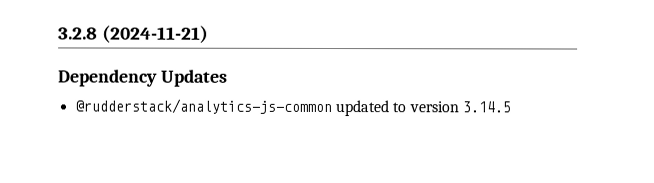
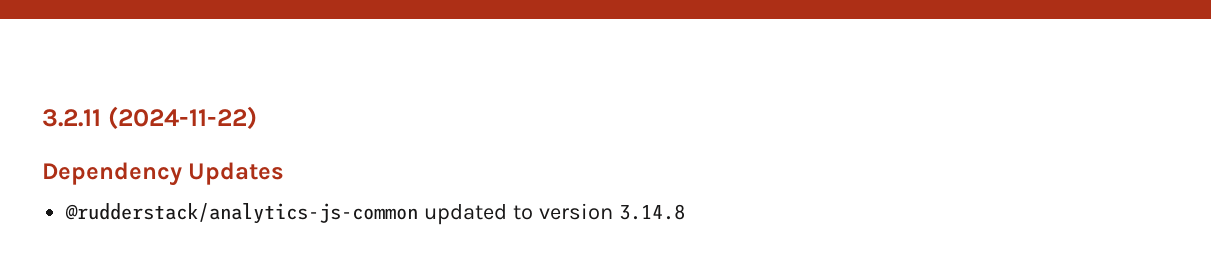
- 3.2.8 (2024-11-21)
+ 3.2.11 (2024-11-22)
- @rudderstack/analytics-js-common updated to version 3.14.5
+ @rudderstack/analytics-js-common updated to version 3.14.8

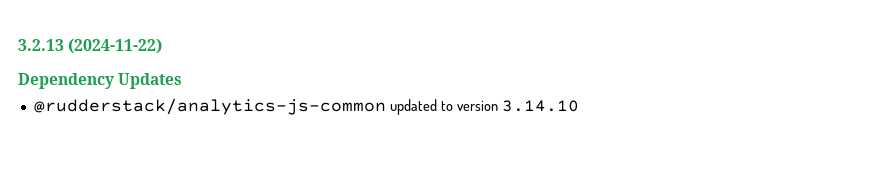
- 3.2.11 (2024-11-22)
+ 3.2.13 (2024-11-22)
- @rudderstack/analytics-js-common updated to version 3.14.8
+ @rudderstack/analytics-js-common updated to version 3.14.10

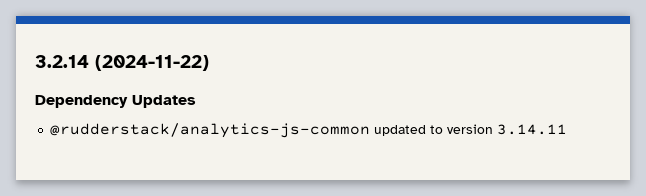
- 3.2.13 (2024-11-22)
+ 3.2.14 (2024-11-22)
- @rudderstack/analytics-js-common updated to version 3.14.10
+ @rudderstack/analytics-js-common updated to version 3.14.11

